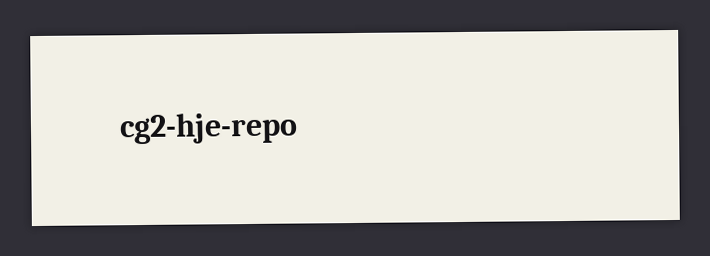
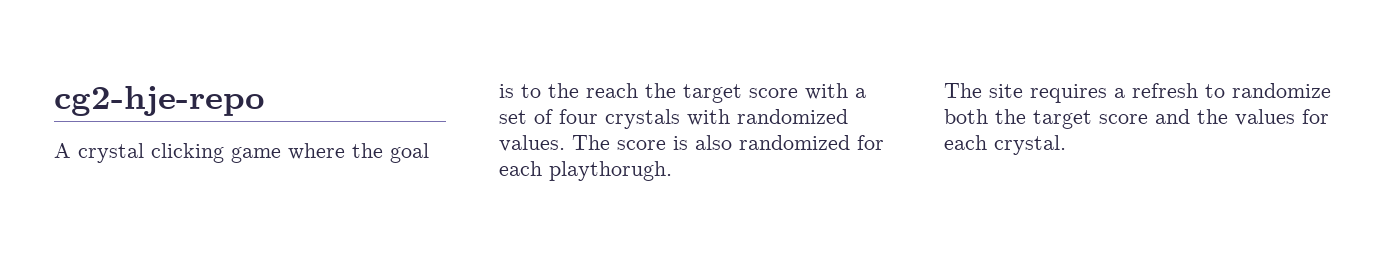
+ A crystal clicking game where the goal is to the reach the target score with a set of four crystals with randomized values. The score is also randomized for each playthorugh.
+ The site requires a refresh to randomize both the target score and the values for each crystal.

